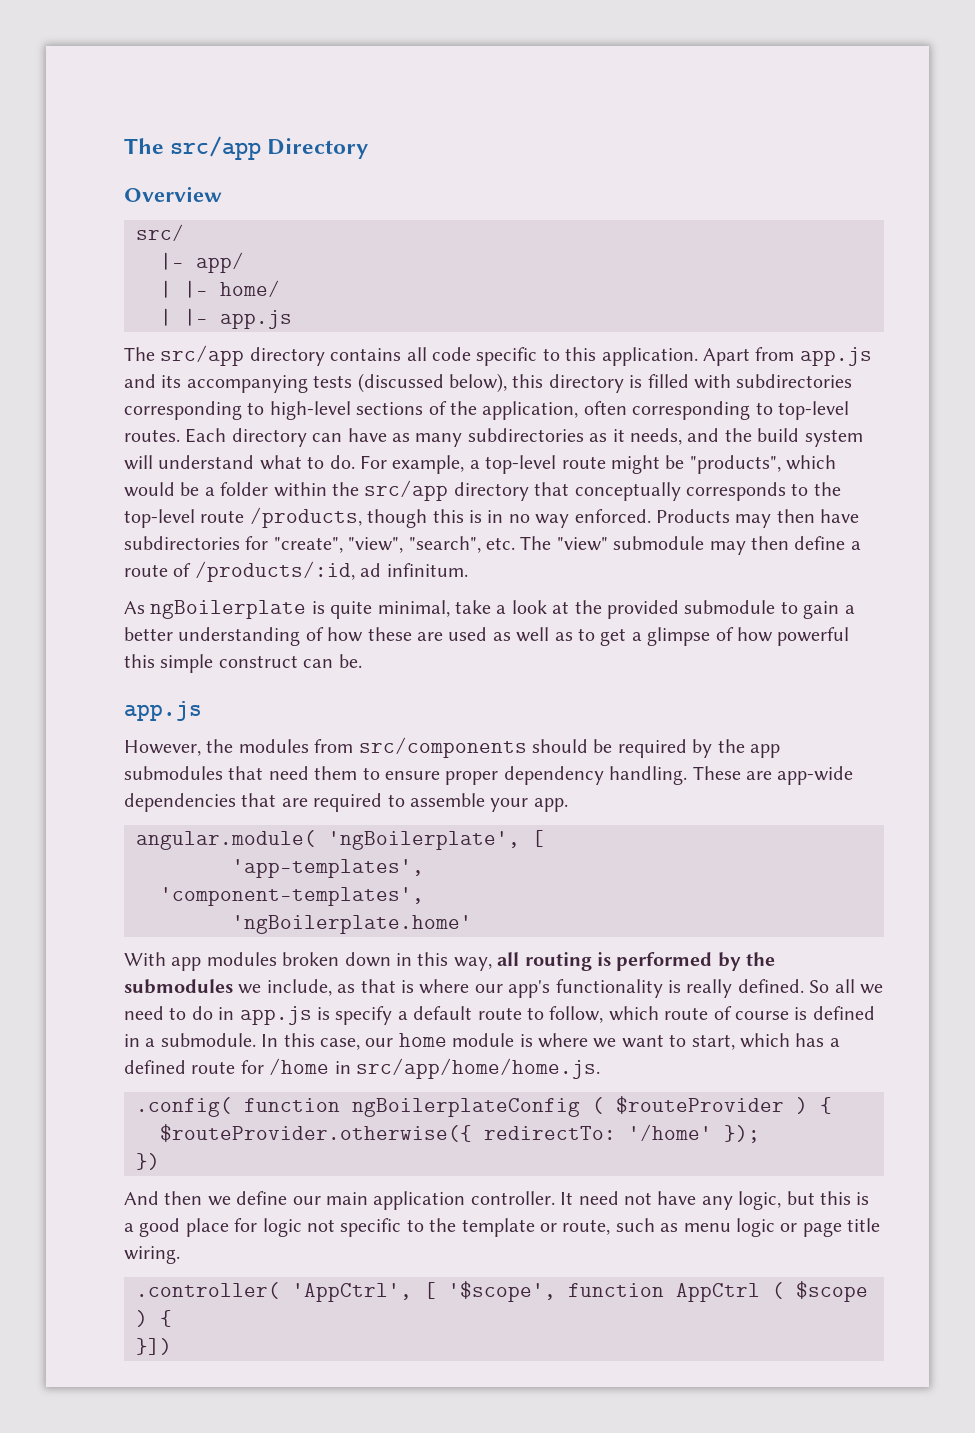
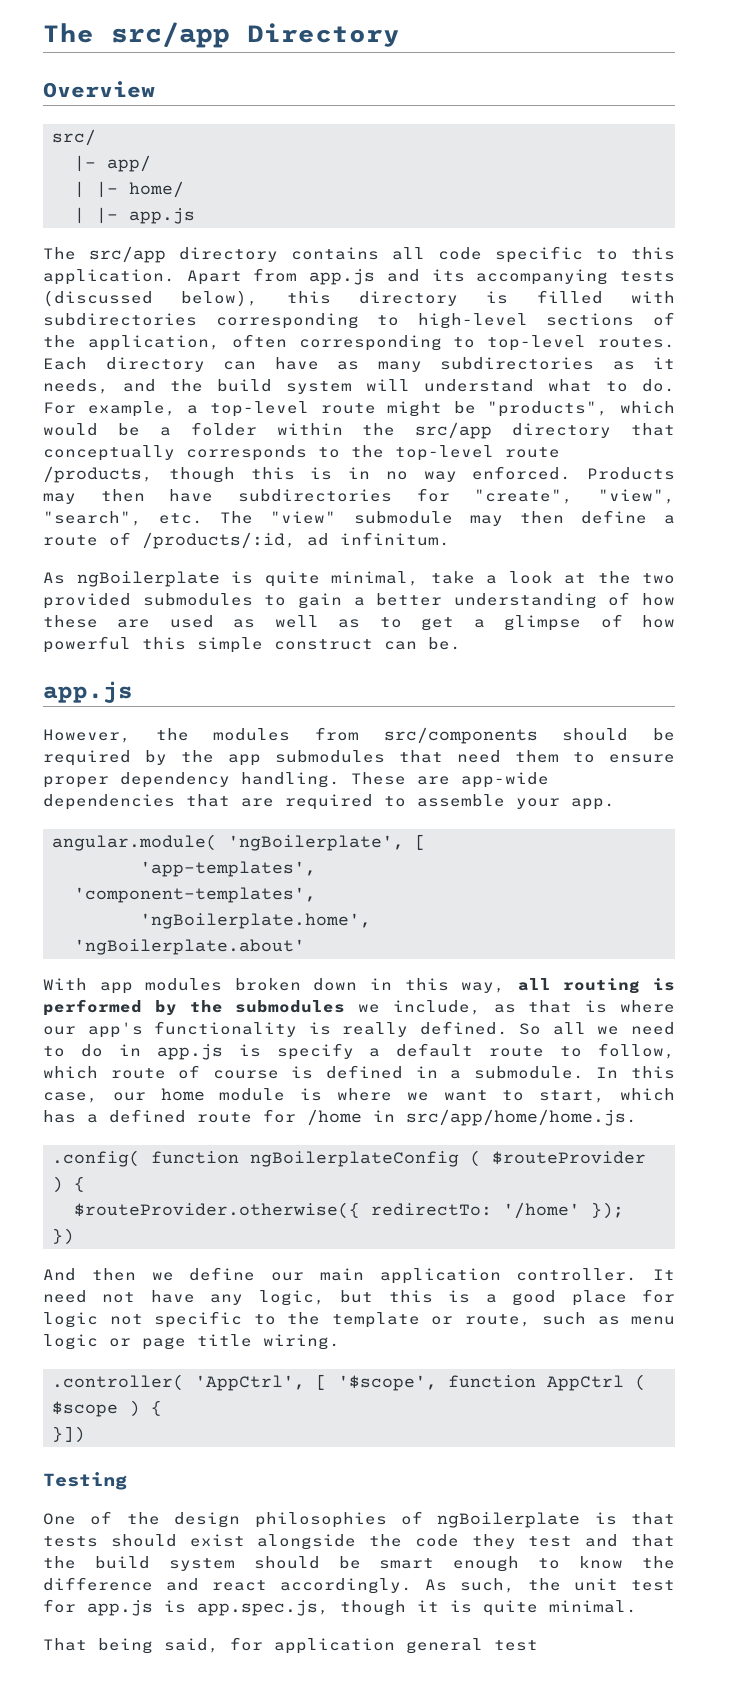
- As ngBoilerplate is quite minimal, take a look at the provided submodule to gain a better understanding of how these are used as well as to get a glimpse of how powerful this simple construct can be.
+ As ngBoilerplate is quite minimal, take a look at the two provided submodules to gain a better understanding of how these are used as well as to get a glimpse of how powerful this simple construct can be.
- 'ngBoilerplate.home'
+ 'ngBoilerplate.home',
+ 'ngBoilerplate.about'
+ Testing
+ One of the design philosophies of ngBoilerplate is that tests should exist alongside the code they test and that the build system should be smart enough to know the difference and react accordingly. As such, the unit test for app.js is app.spec.js, though it is quite minimal.
+ That being said, for application general test

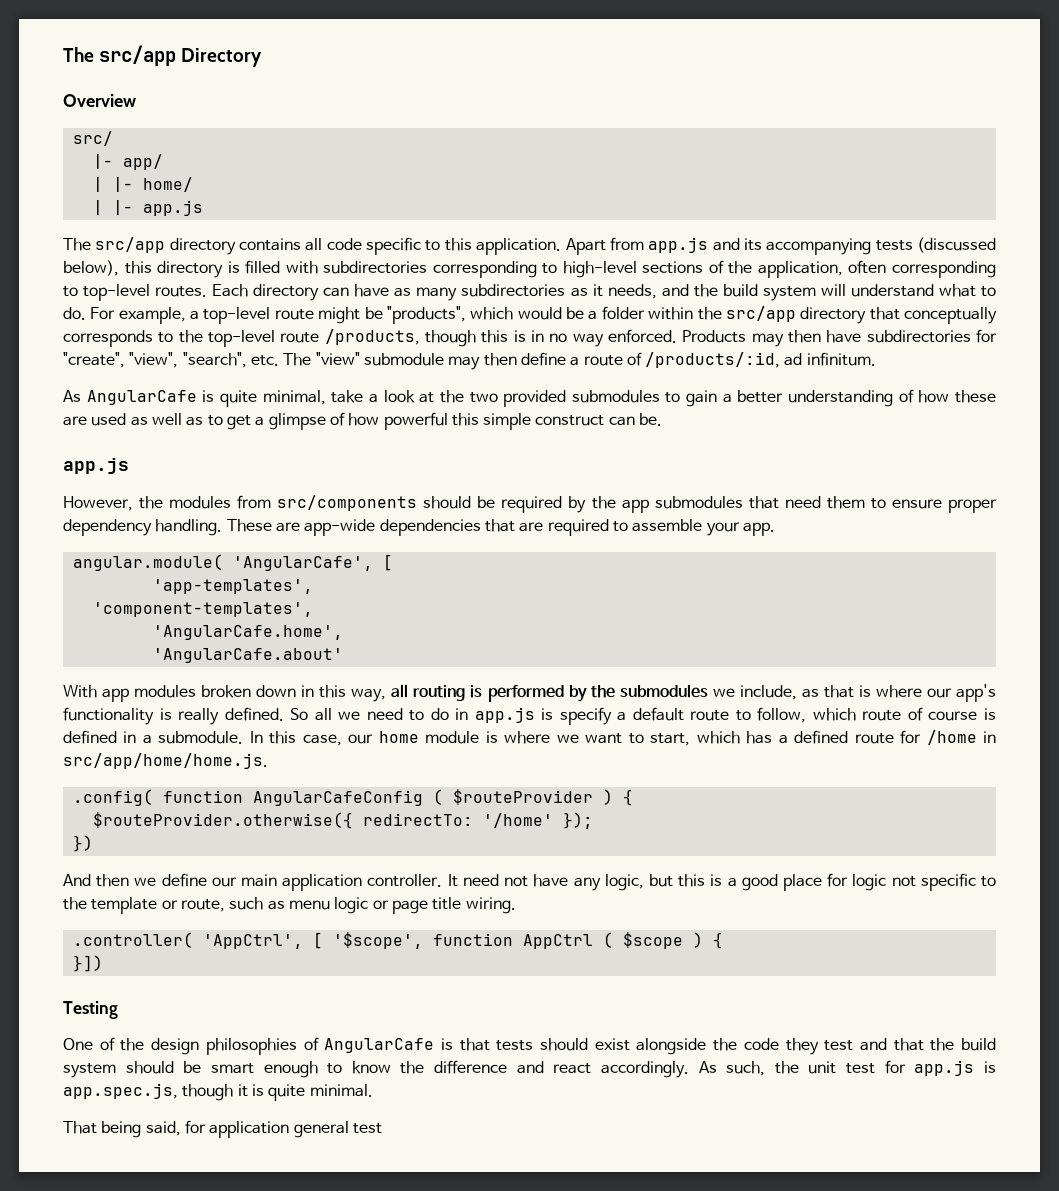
- As ngBoilerplate is quite minimal, take a look at the two provided submodules to gain a better understanding of how these are used as well as to get a glimpse of how powerful this simple construct can be.
+ As AngularCafe is quite minimal, take a look at the two provided submodules to gain a better understanding of how these are used as well as to get a glimpse of how powerful this simple construct can be.
- angular.module( 'ngBoilerplate', [
+ angular.module( 'AngularCafe', [
- 'ngBoilerplate.home',
- 'ngBoilerplate.about'
+ 'AngularCafe.home',
+ 'AngularCafe.about'
- .config( function ngBoilerplateConfig ( $routeProvider ) {
+ .config( function AngularCafeConfig ( $routeProvider ) {
- One of the design philosophies of ngBoilerplate is that tests should exist alongside the code they test and that the build system should be smart enough to know the difference and react accordingly.
+ One of the design philosophies of AngularCafe is that tests should exist alongside the code they test and that the build system should be smart enough to know the difference and react accordingly.

